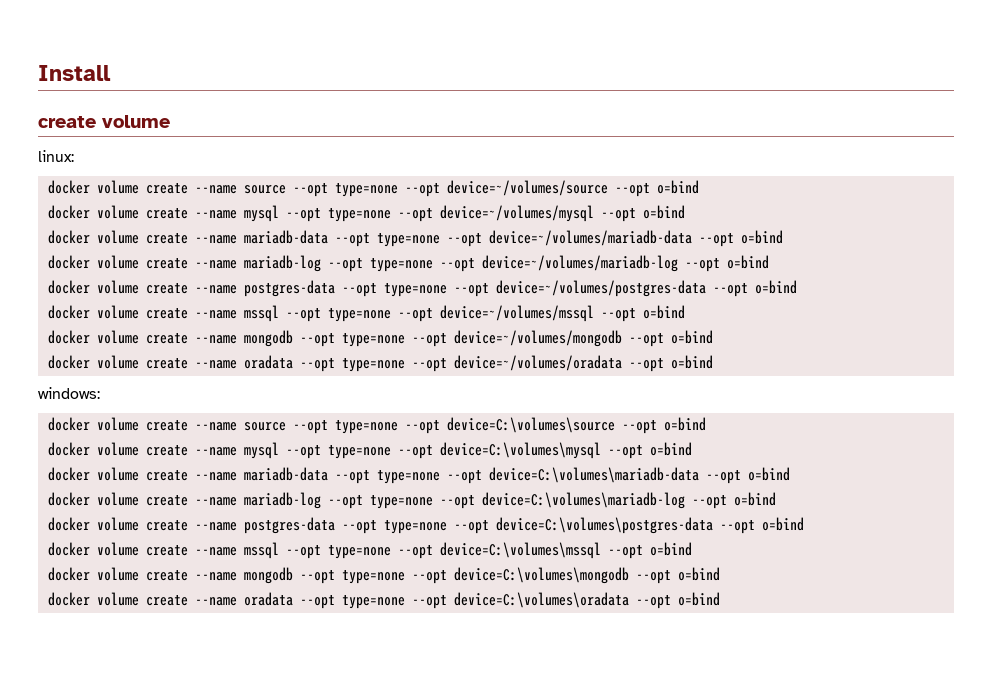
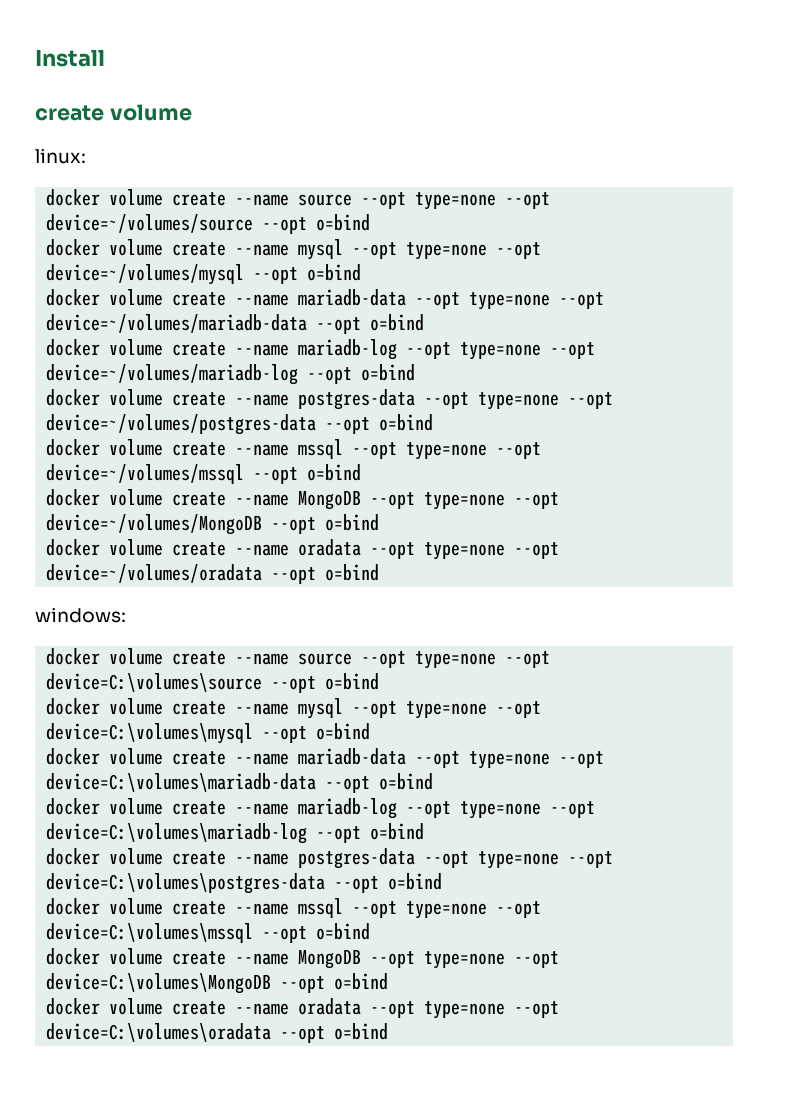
- docker volume create --name mongodb --opt type=none --opt device=~/volumes/mongodb --opt o=bind
+ docker volume create --name MongoDB --opt type=none --opt device=~/volumes/MongoDB --opt o=bind
- docker volume create --name mongodb --opt type=none --opt device=C:\volumes\mongodb --opt o=bind
+ docker volume create --name MongoDB --opt type=none --opt device=C:\volumes\MongoDB --opt o=bind

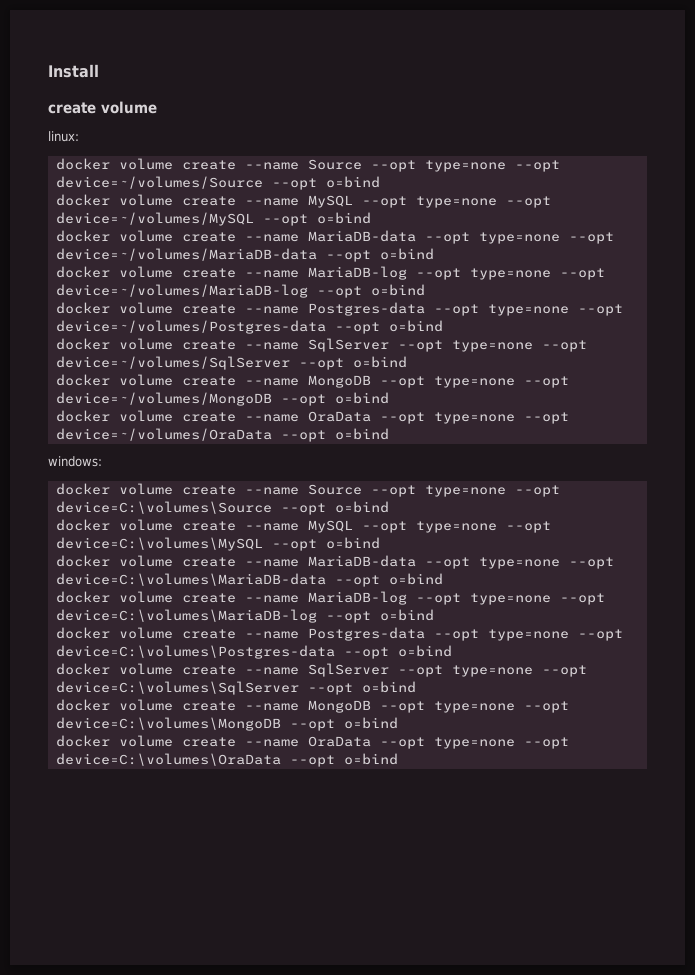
- docker volume create --name source --opt type=none --opt device=~/volumes/source --opt o=bind
- docker volume create --name mysql --opt type=none --opt device=~/volumes/mysql --opt o=bind
- docker volume create --name mariadb-data --opt type=none --opt device=~/volumes/mariadb-data --opt o=bind
- docker volume create --name mariadb-log --opt type=none --opt device=~/volumes/mariadb-log --opt o=bind
- docker volume create --name postgres-data --opt type=none --opt device=~/volumes/postgres-data --opt o=bind
- docker volume create --name mssql --opt type=none --opt device=~/volumes/mssql --opt o=bind
+ docker volume create --name Source --opt type=none --opt device=~/volumes/Source --opt o=bind
+ docker volume create --name MySQL --opt type=none --opt device=~/volumes/MySQL --opt o=bind
+ docker volume create --name MariaDB-data --opt type=none --opt device=~/volumes/MariaDB-data --opt o=bind
+ docker volume create --name MariaDB-log --opt type=none --opt device=~/volumes/MariaDB-log --opt o=bind
+ docker volume create --name Postgres-data --opt type=none --opt device=~/volumes/Postgres-data --opt o=bind
+ docker volume create --name SqlServer --opt type=none --opt device=~/volumes/SqlServer --opt o=bind
- docker volume create --name oradata --opt type=none --opt device=~/volumes/oradata --opt o=bind
+ docker volume create --name OraData --opt type=none --opt device=~/volumes/OraData --opt o=bind
- docker volume create --name source --opt type=none --opt device=C:\volumes\source --opt o=bind
- docker volume create --name mysql --opt type=none --opt device=C:\volumes\mysql --opt o=bind
- docker volume create --name mariadb-data --opt type=none --opt device=C:\volumes\mariadb-data --opt o=bind
- docker volume create --name mariadb-log --opt type=none --opt device=C:\volumes\mariadb-log --opt o=bind
- docker volume create --name postgres-data --opt type=none --opt device=C:\volumes\postgres-data --opt o=bind
- docker volume create --name mssql --opt type=none --opt device=C:\volumes\mssql --opt o=bind
+ docker volume create --name Source --opt type=none --opt device=C:\volumes\Source --opt o=bind
+ docker volume create --name MySQL --opt type=none --opt device=C:\volumes\MySQL --opt o=bind
+ docker volume create --name MariaDB-data --opt type=none --opt device=C:\volumes\MariaDB-data --opt o=bind
+ docker volume create --name MariaDB-log --opt type=none --opt device=C:\volumes\MariaDB-log --opt o=bind
+ docker volume create --name Postgres-data --opt type=none --opt device=C:\volumes\Postgres-data --opt o=bind
+ docker volume create --name SqlServer --opt type=none --opt device=C:\volumes\SqlServer --opt o=bind
- docker volume create --name oradata --opt type=none --opt device=C:\volumes\oradata --opt o=bind
+ docker volume create --name OraData --opt type=none --opt device=C:\volumes\OraData --opt o=bind

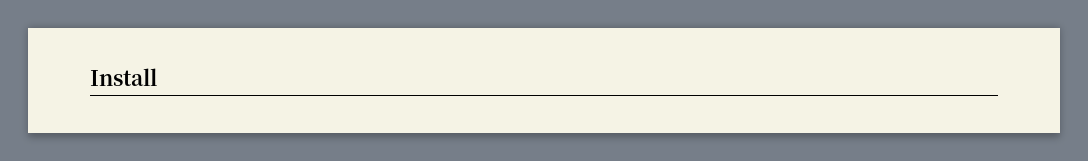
- create volume
- linux:
- docker volume create --name Source --opt type=none --opt device=~/volumes/Source --opt o=bind
- docker volume create --name MySQL --opt type=none --opt device=~/volumes/MySQL --opt o=bind
- docker volume create --name MariaDB-data --opt type=none --opt device=~/volumes/MariaDB-data --opt o=bind
- docker volume create --name MariaDB-log --opt type=none --opt device=~/volumes/MariaDB-log --opt o=bind
- docker volume create --name Postgres-data --opt type=none --opt device=~/volumes/Postgres-data --opt o=bind
- docker volume create --name SqlServer --opt type=none --opt device=~/volumes/SqlServer --opt o=bind
- docker volume create --name MongoDB --opt type=none --opt device=~/volumes/MongoDB --opt o=bind
- docker volume create --name OraData --opt type=none --opt device=~/volumes/OraData --opt o=bind
- windows:
- docker volume create --name Source --opt type=none --opt device=C:\volumes\Source --opt o=bind
- docker volume create --name MySQL --opt type=none --opt device=C:\volumes\MySQL --opt o=bind
- docker volume create --name MariaDB-data --opt type=none --opt device=C:\volumes\MariaDB-data --opt o=bind
- docker volume create --name MariaDB-log --opt type=none --opt device=C:\volumes\MariaDB-log --opt o=bind
- docker volume create --name Postgres-data --opt type=none --opt device=C:\volumes\Postgres-data --opt o=bind
- docker volume create --name SqlServer --opt type=none --opt device=C:\volumes\SqlServer --opt o=bind
- docker volume create --name MongoDB --opt type=none --opt device=C:\volumes\MongoDB --opt o=bind
- docker volume create --name OraData --opt type=none --opt device=C:\volumes\OraData --opt o=bind

